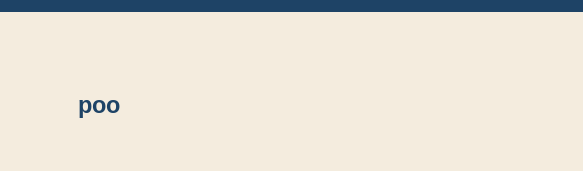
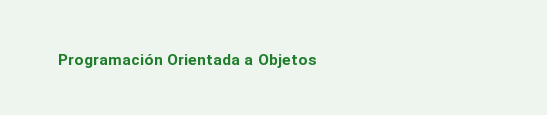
- poo
+ Programación Orientada a Objetos

